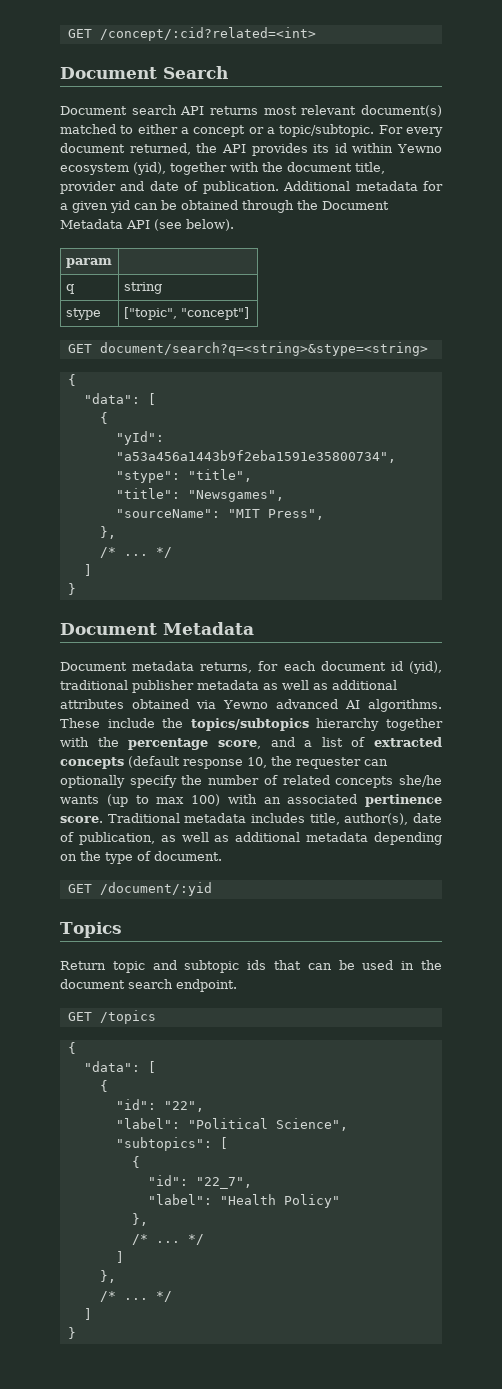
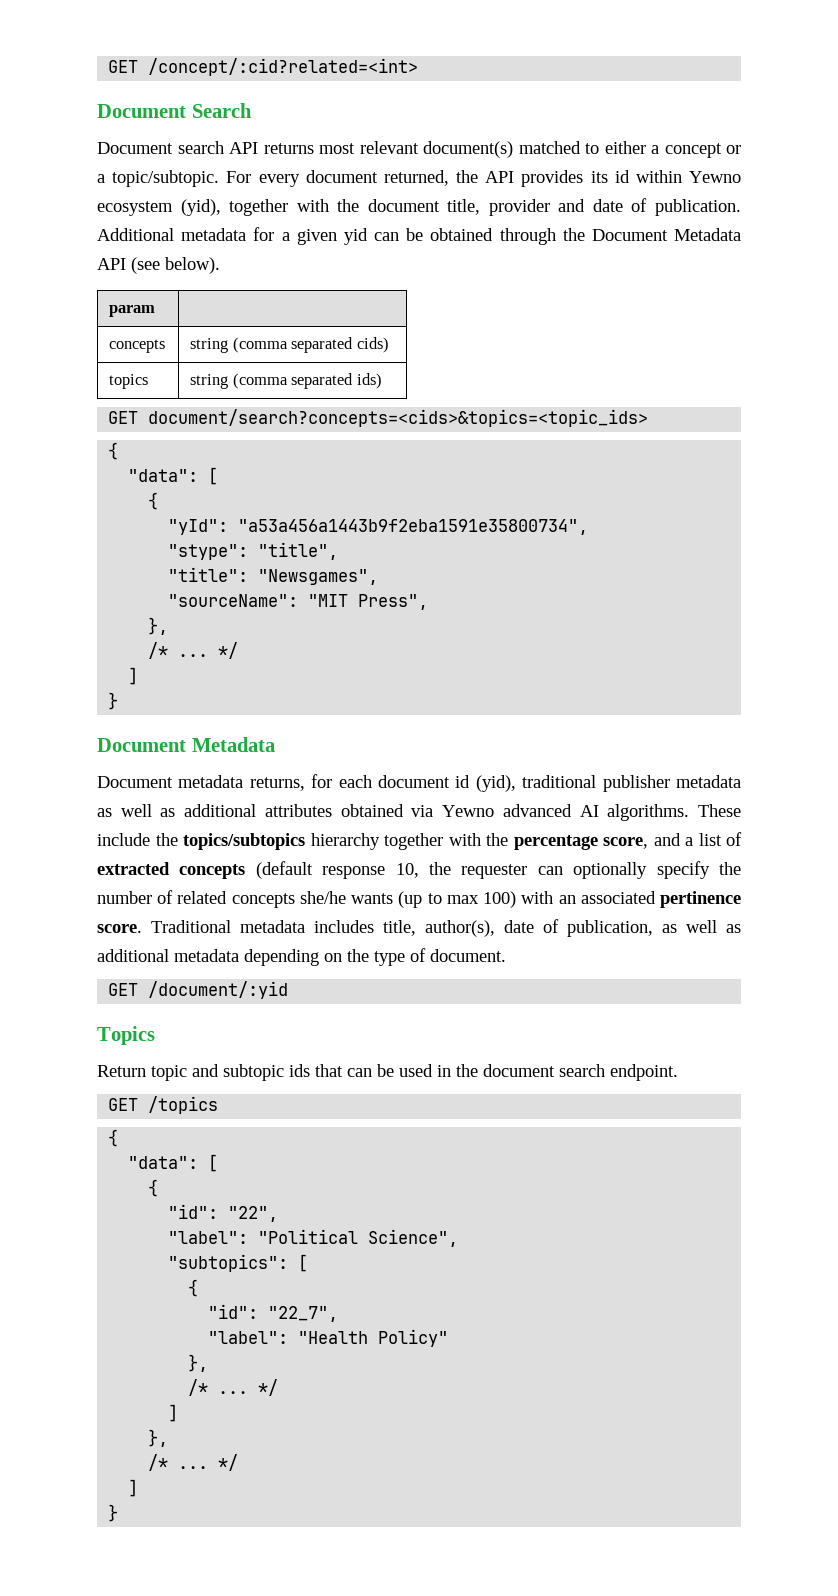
- q | string
- stype | ["topic", "concept"]
- GET document/search?q=<string>&stype=<string>
+ concepts | string (comma separated cids)
+ topics | string (comma separated ids)
+ GET document/search?concepts=<cids>&topics=<topic_ids>

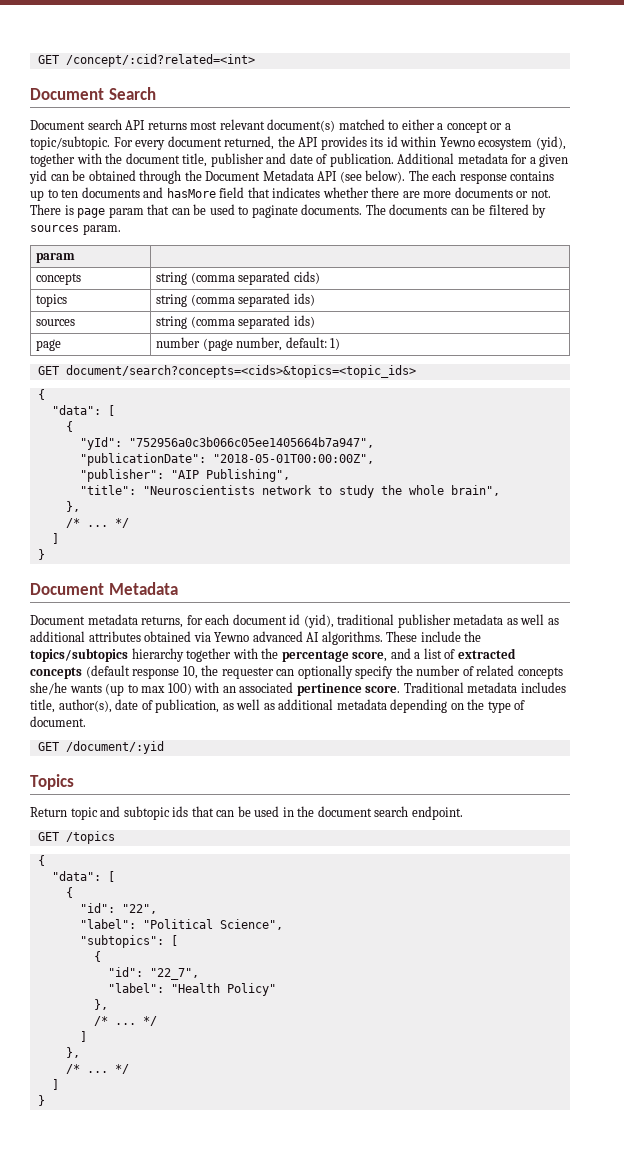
- For every document returned, the API provides its id within Yewno ecosystem (yid), together with the document title, provider and date of publication.
+ For every document returned, the API provides its id within Yewno ecosystem (yid), together with the document title, publisher and date of publication.
+ The each response contains up to ten documents and hasMore field that indicates whether there are more documents or not. There is page param that can be used to paginate documents. The documents can be filtered by sources param.
+ sources | string (comma separated ids)
+ page | number (page number, default: 1)
- "yId": "a53a456a1443b9f2eba1591e35800734",
- "stype": "title",
- "title": "Newsgames",
- "sourceName": "MIT Press",
+ "yId": "752956a0c3b066c05ee1405664b7a947",
+ "publicationDate": "2018-05-01T00:00:00Z",
+ "publisher": "AIP Publishing",
+ "title": "Neuroscientists network to study the whole brain",

